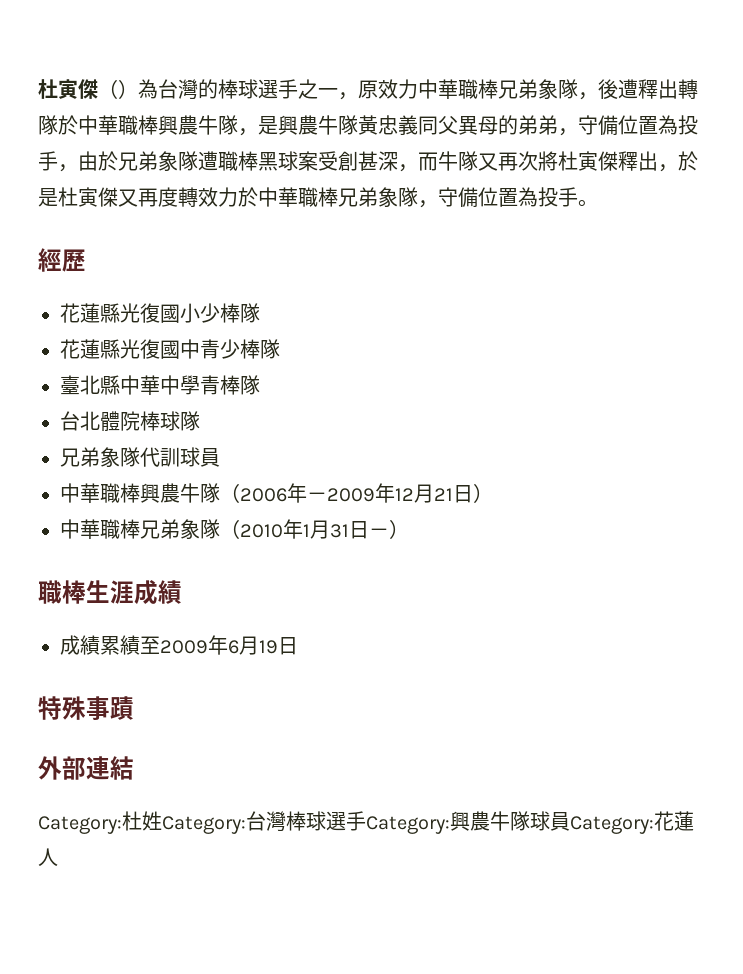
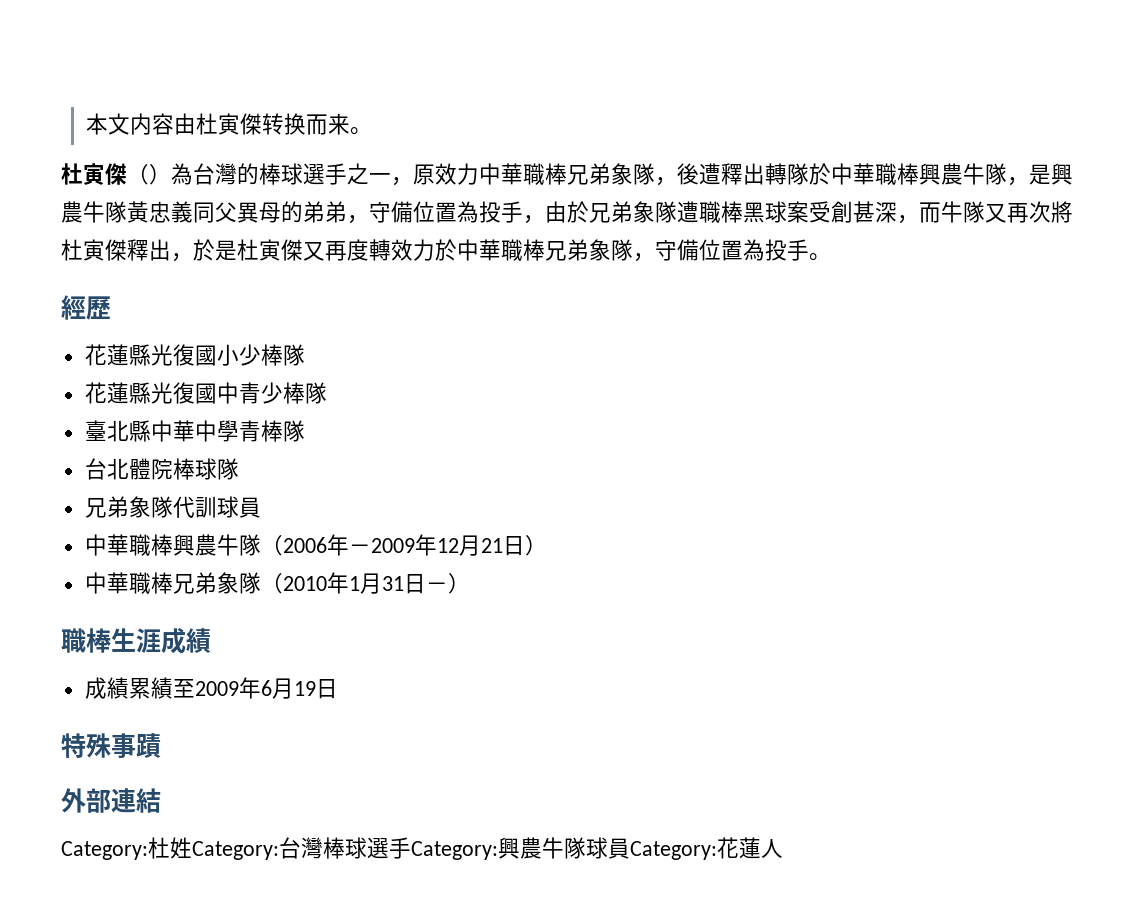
+ 本文内容由杜寅傑转换而来。

